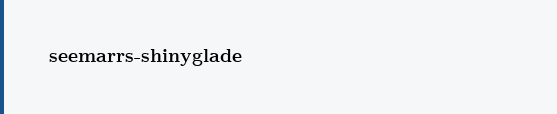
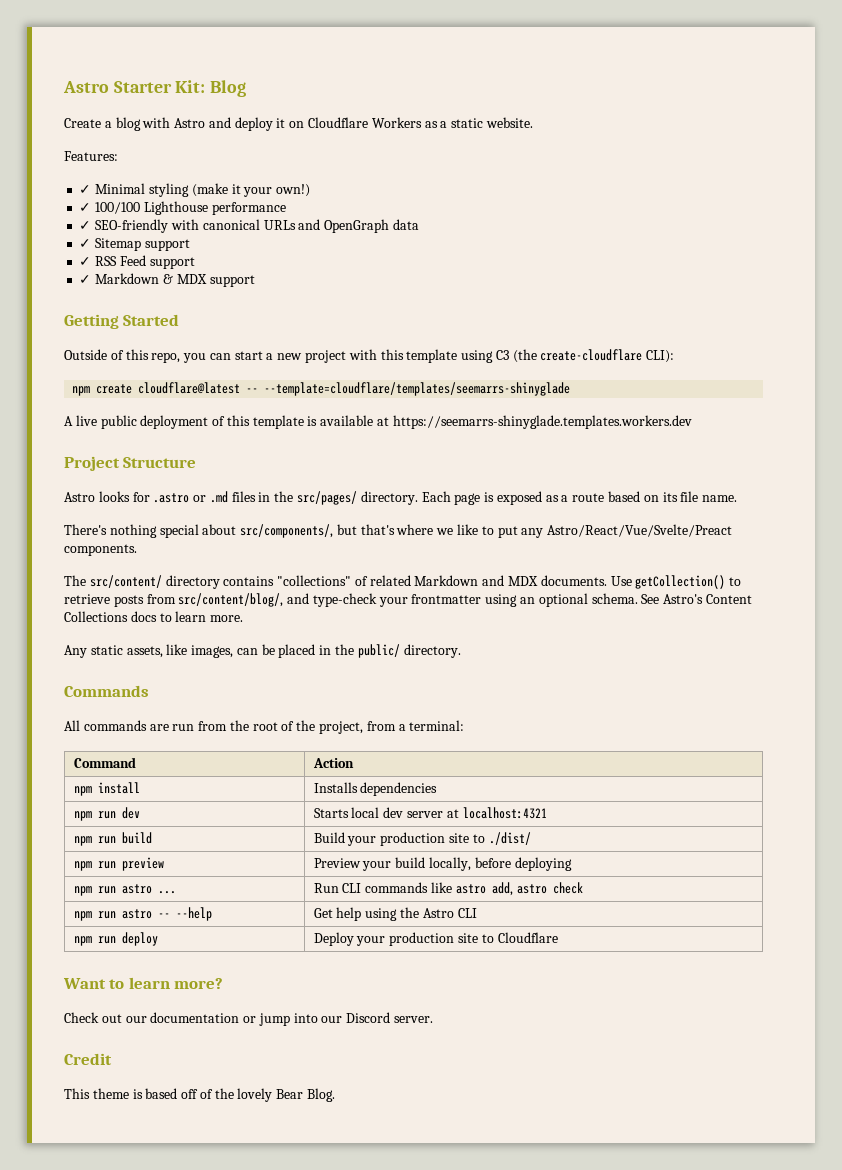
- seemarrs-shinyglade
+ Astro Starter Kit: Blog
+ Create a blog with Astro and deploy it on Cloudflare Workers as a static website.
+ Features:
+ ✓ Minimal styling (make it your own!)
+ ✓ 100/100 Lighthouse performance
+ ✓ SEO-friendly with canonical URLs and OpenGraph data
+ ✓ Sitemap support
+ ✓ RSS Feed support
+ ✓ Markdown & MDX support
+ Getting Started
+ Outside of this repo, you can start a new project with this template using C3 (the create-cloudflare CLI):
+ npm create cloudflare@latest -- --template=cloudflare/templates/seemarrs-shinyglade
+ A live public deployment of this template is available at https://seemarrs-shinyglade.templates.workers.dev
+ Project Structure
+ Astro looks for .astro or .md files in the src/pages/ directory. Each page is exposed as a route based on its file name.
+ There's nothing special about src/components/, but that's where we like to put any Astro/React/Vue/Svelte/Preact components.
+ The src/content/ directory contains "collections" of related Markdown and MDX documents. Use getCollection() to retrieve posts from src/content/blog/, and type-check your frontmatter using an optional schema. See Astro's Content Collections docs to learn more.
+ Any static assets, like images, can be placed in the public/ directory.
+ Commands
+ All commands are run from the root of the project, from a terminal:
+ Command | Action
+ npm install | Installs dependencies
+ npm run dev | Starts local dev server at localhost:4321
+ npm run build | Build your production site to ./dist/
+ npm run preview | Preview your build locally, before deploying
+ npm run astro ... | Run CLI commands like astro add, astro check
+ npm run astro -- --help | Get help using the Astro CLI
+ npm run deploy | Deploy your production site to Cloudflare
+ Want to learn more?
+ Check out our documentation or jump into our Discord server.
+ Credit
+ This theme is based off of the lovely Bear Blog.

